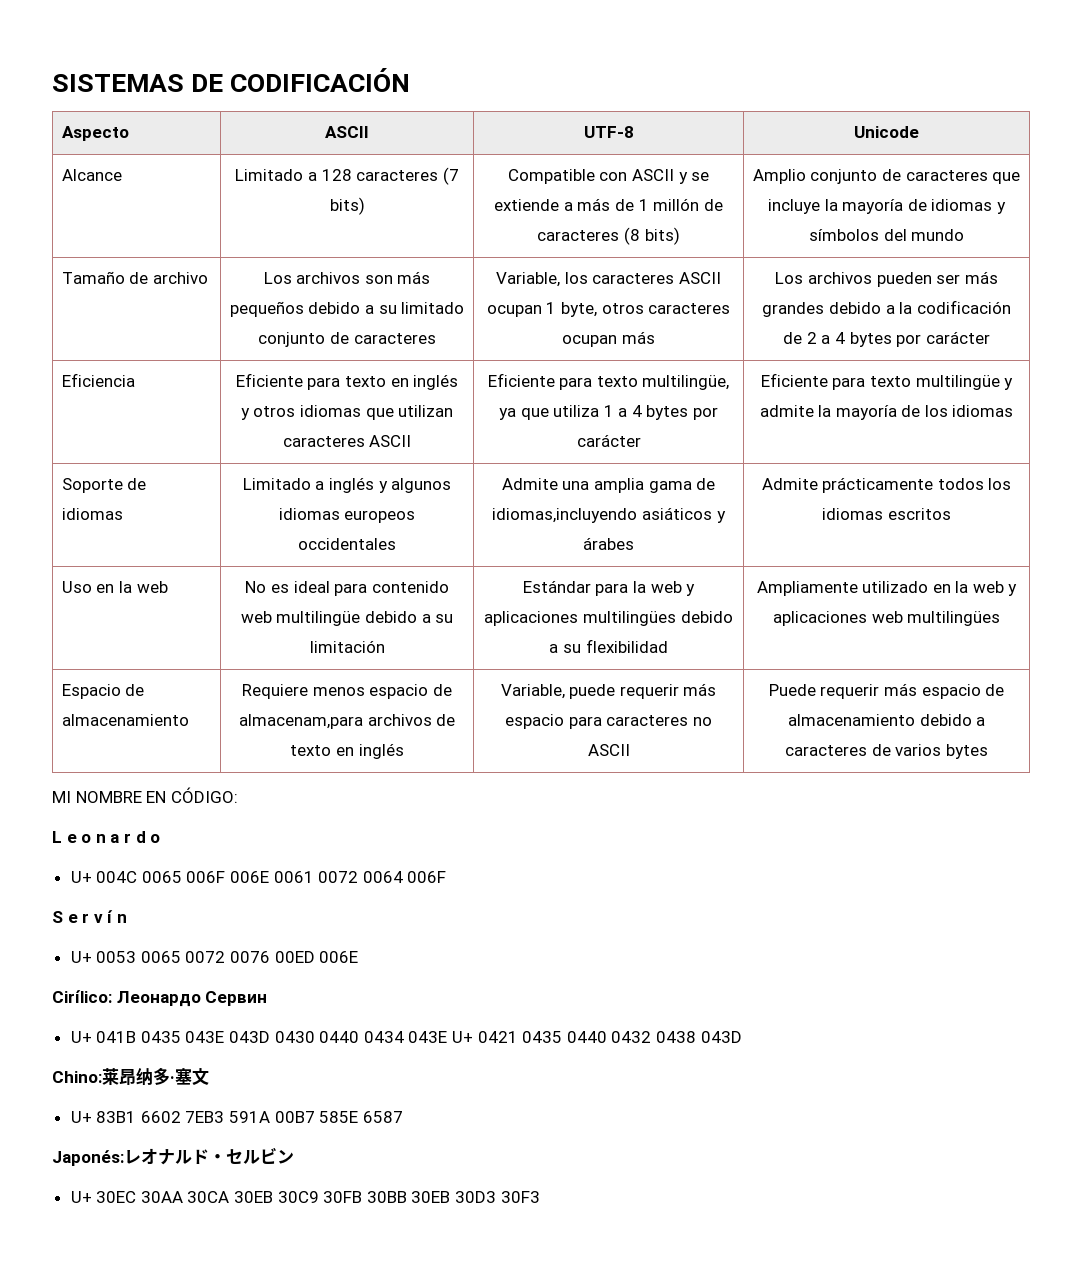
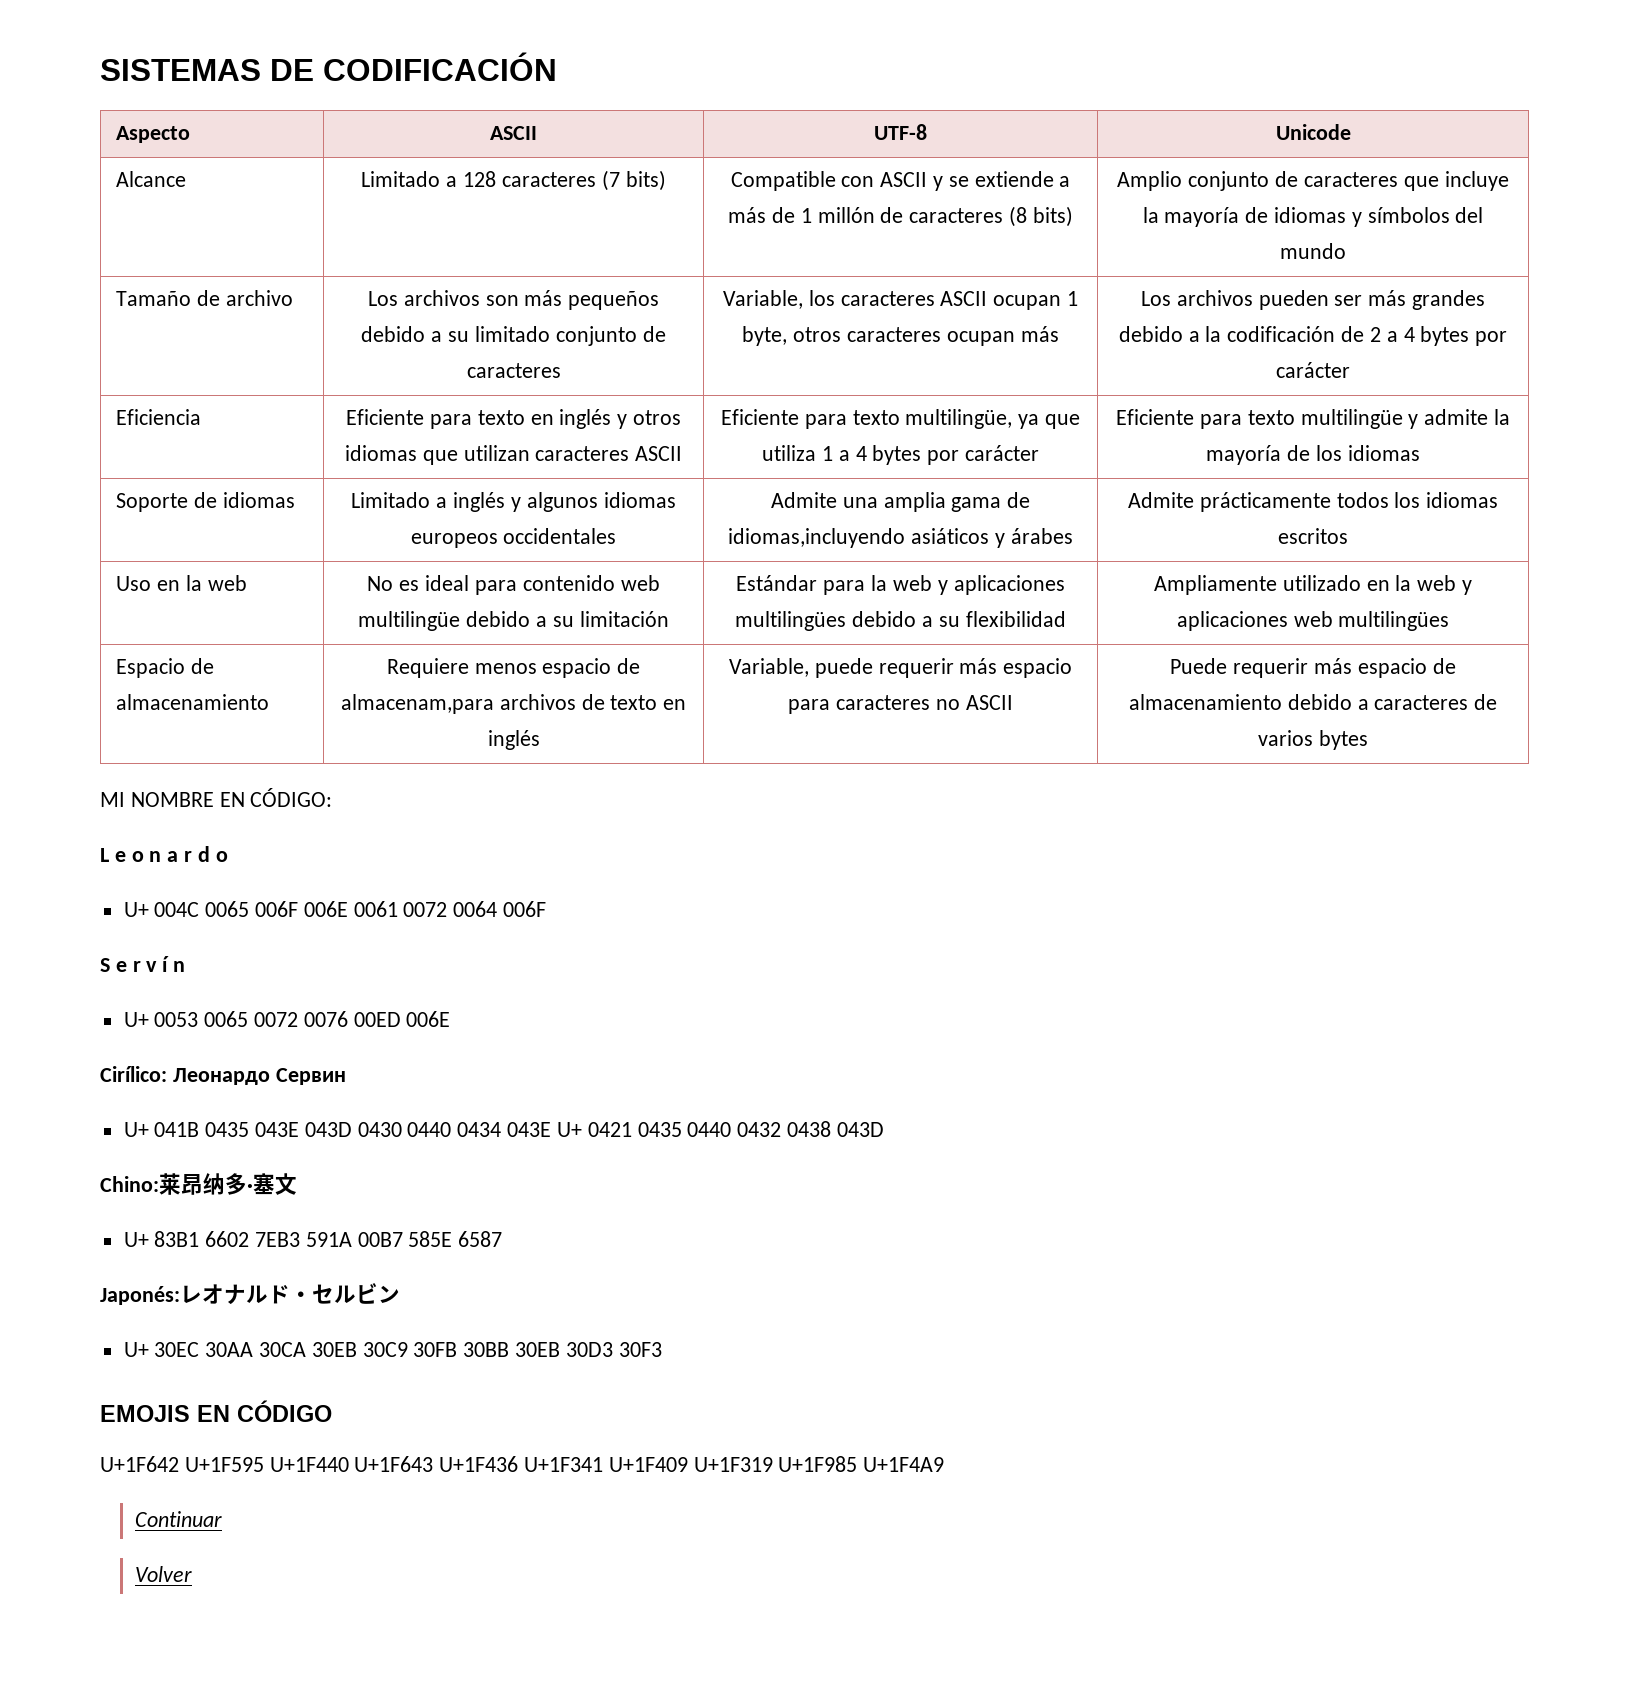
+ EMOJIS EN CÓDIGO
+ U+1F642 U+1F595 U+1F440 U+1F643 U+1F436 U+1F341 U+1F409 U+1F319 U+1F985 U+1F4A9
+ Continuar
+ Volver

